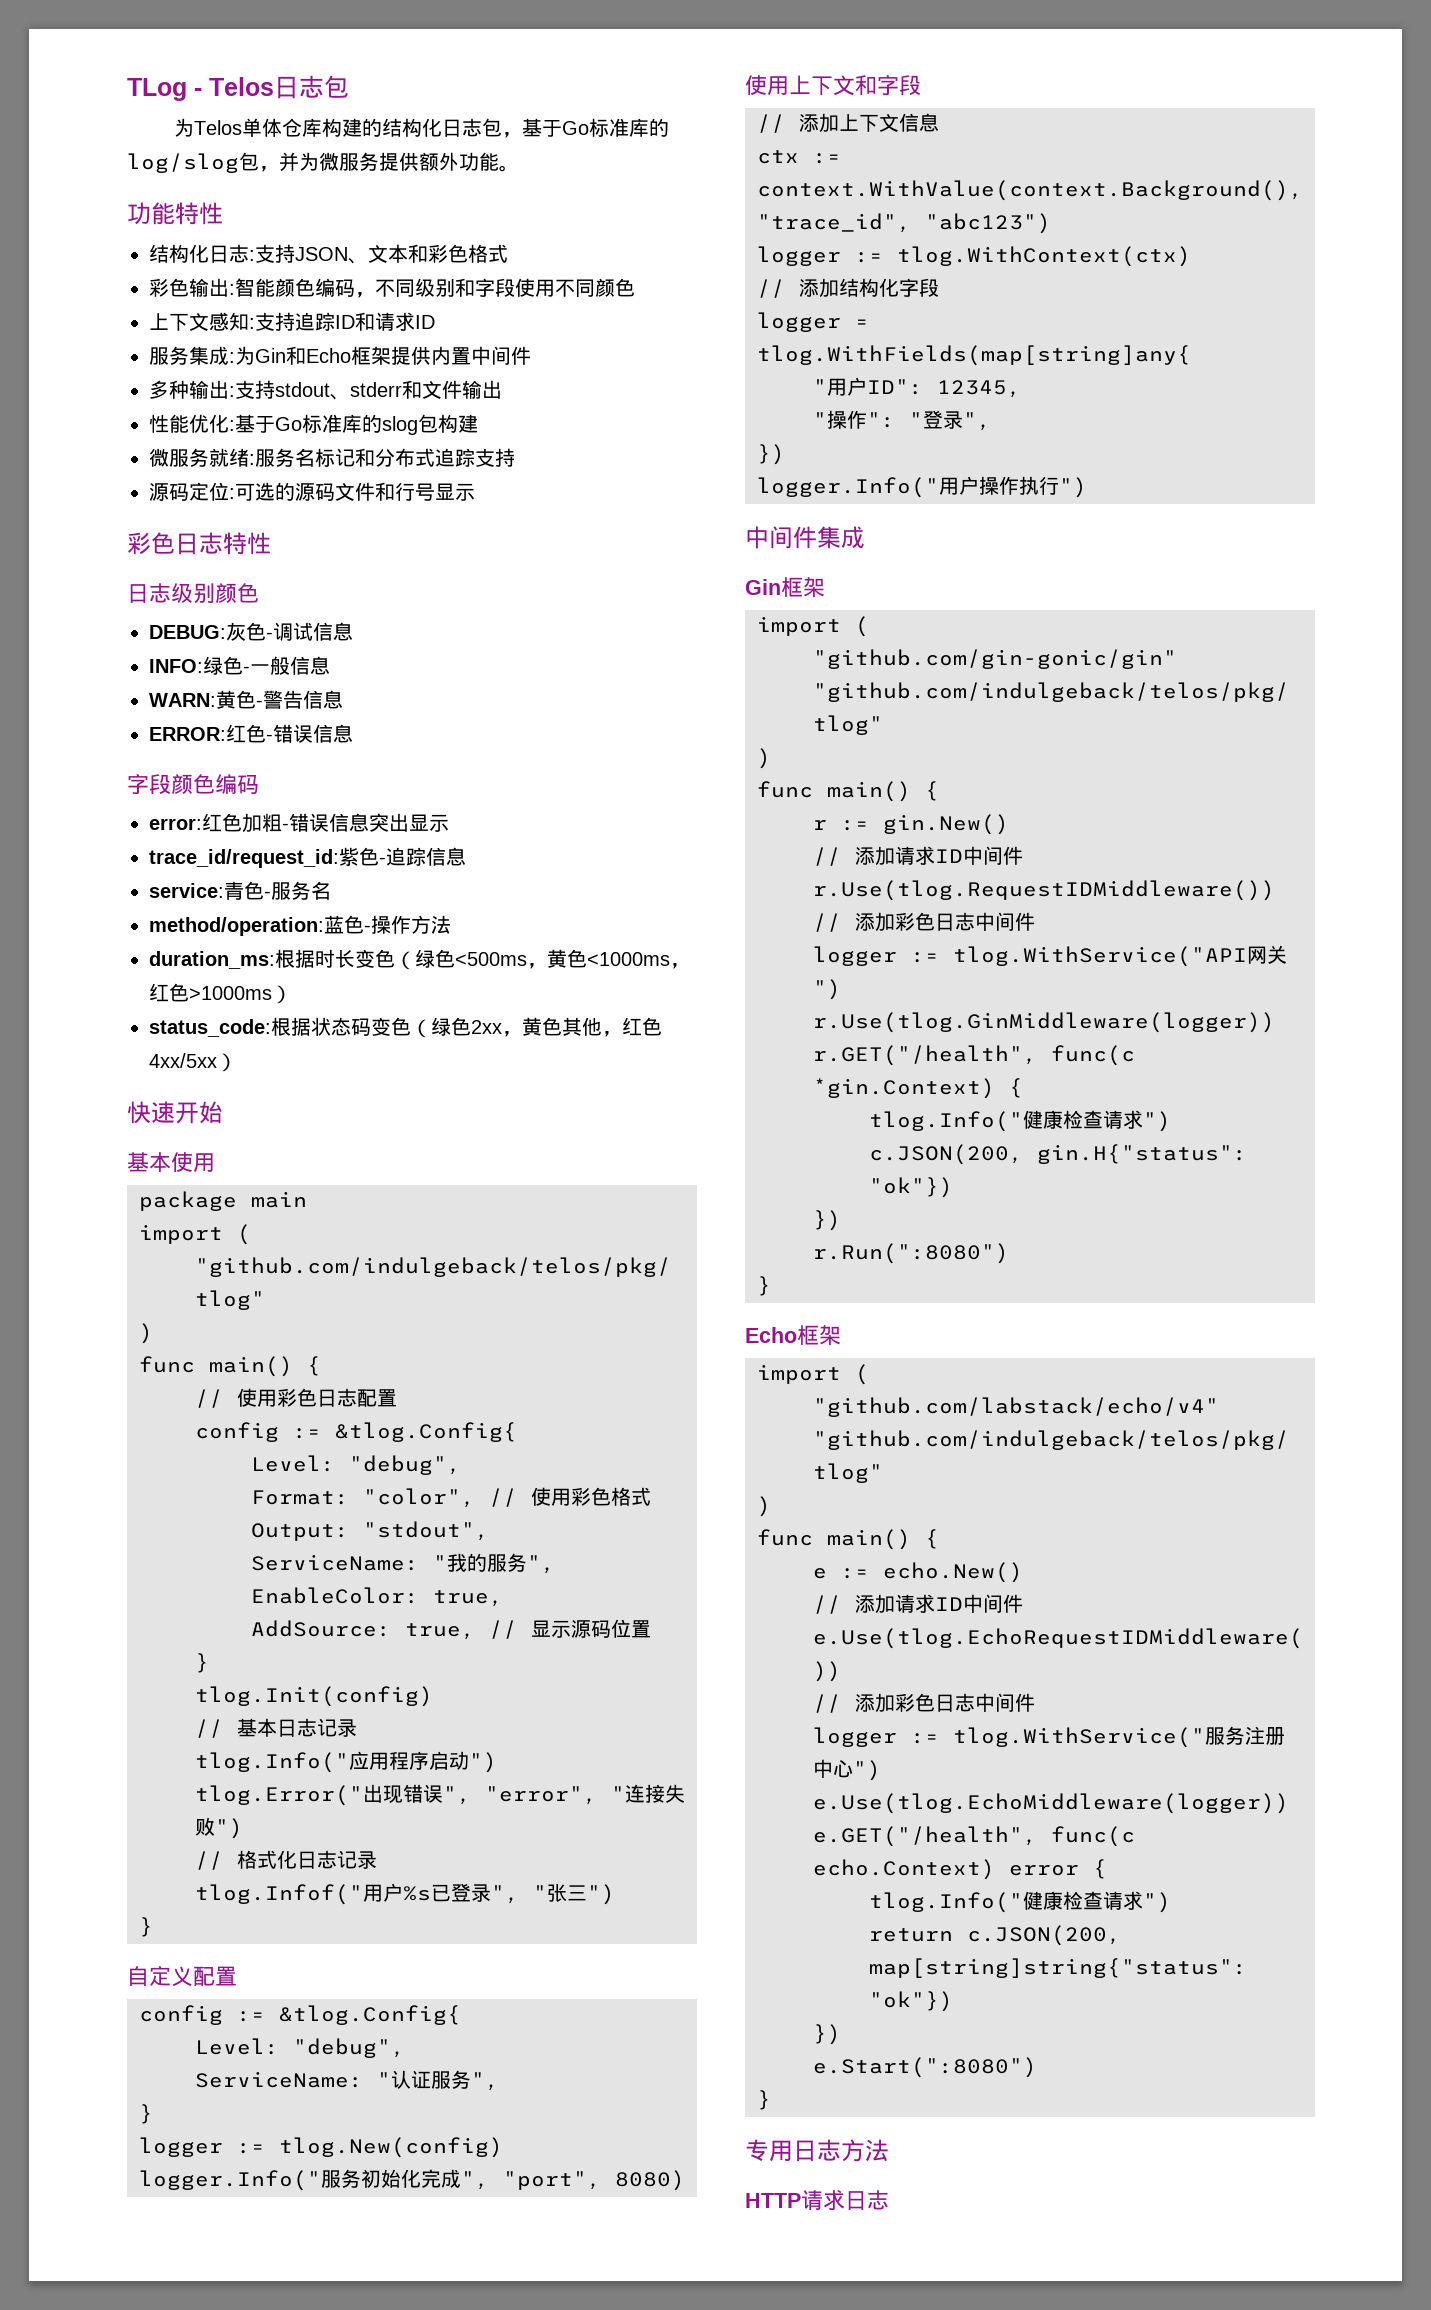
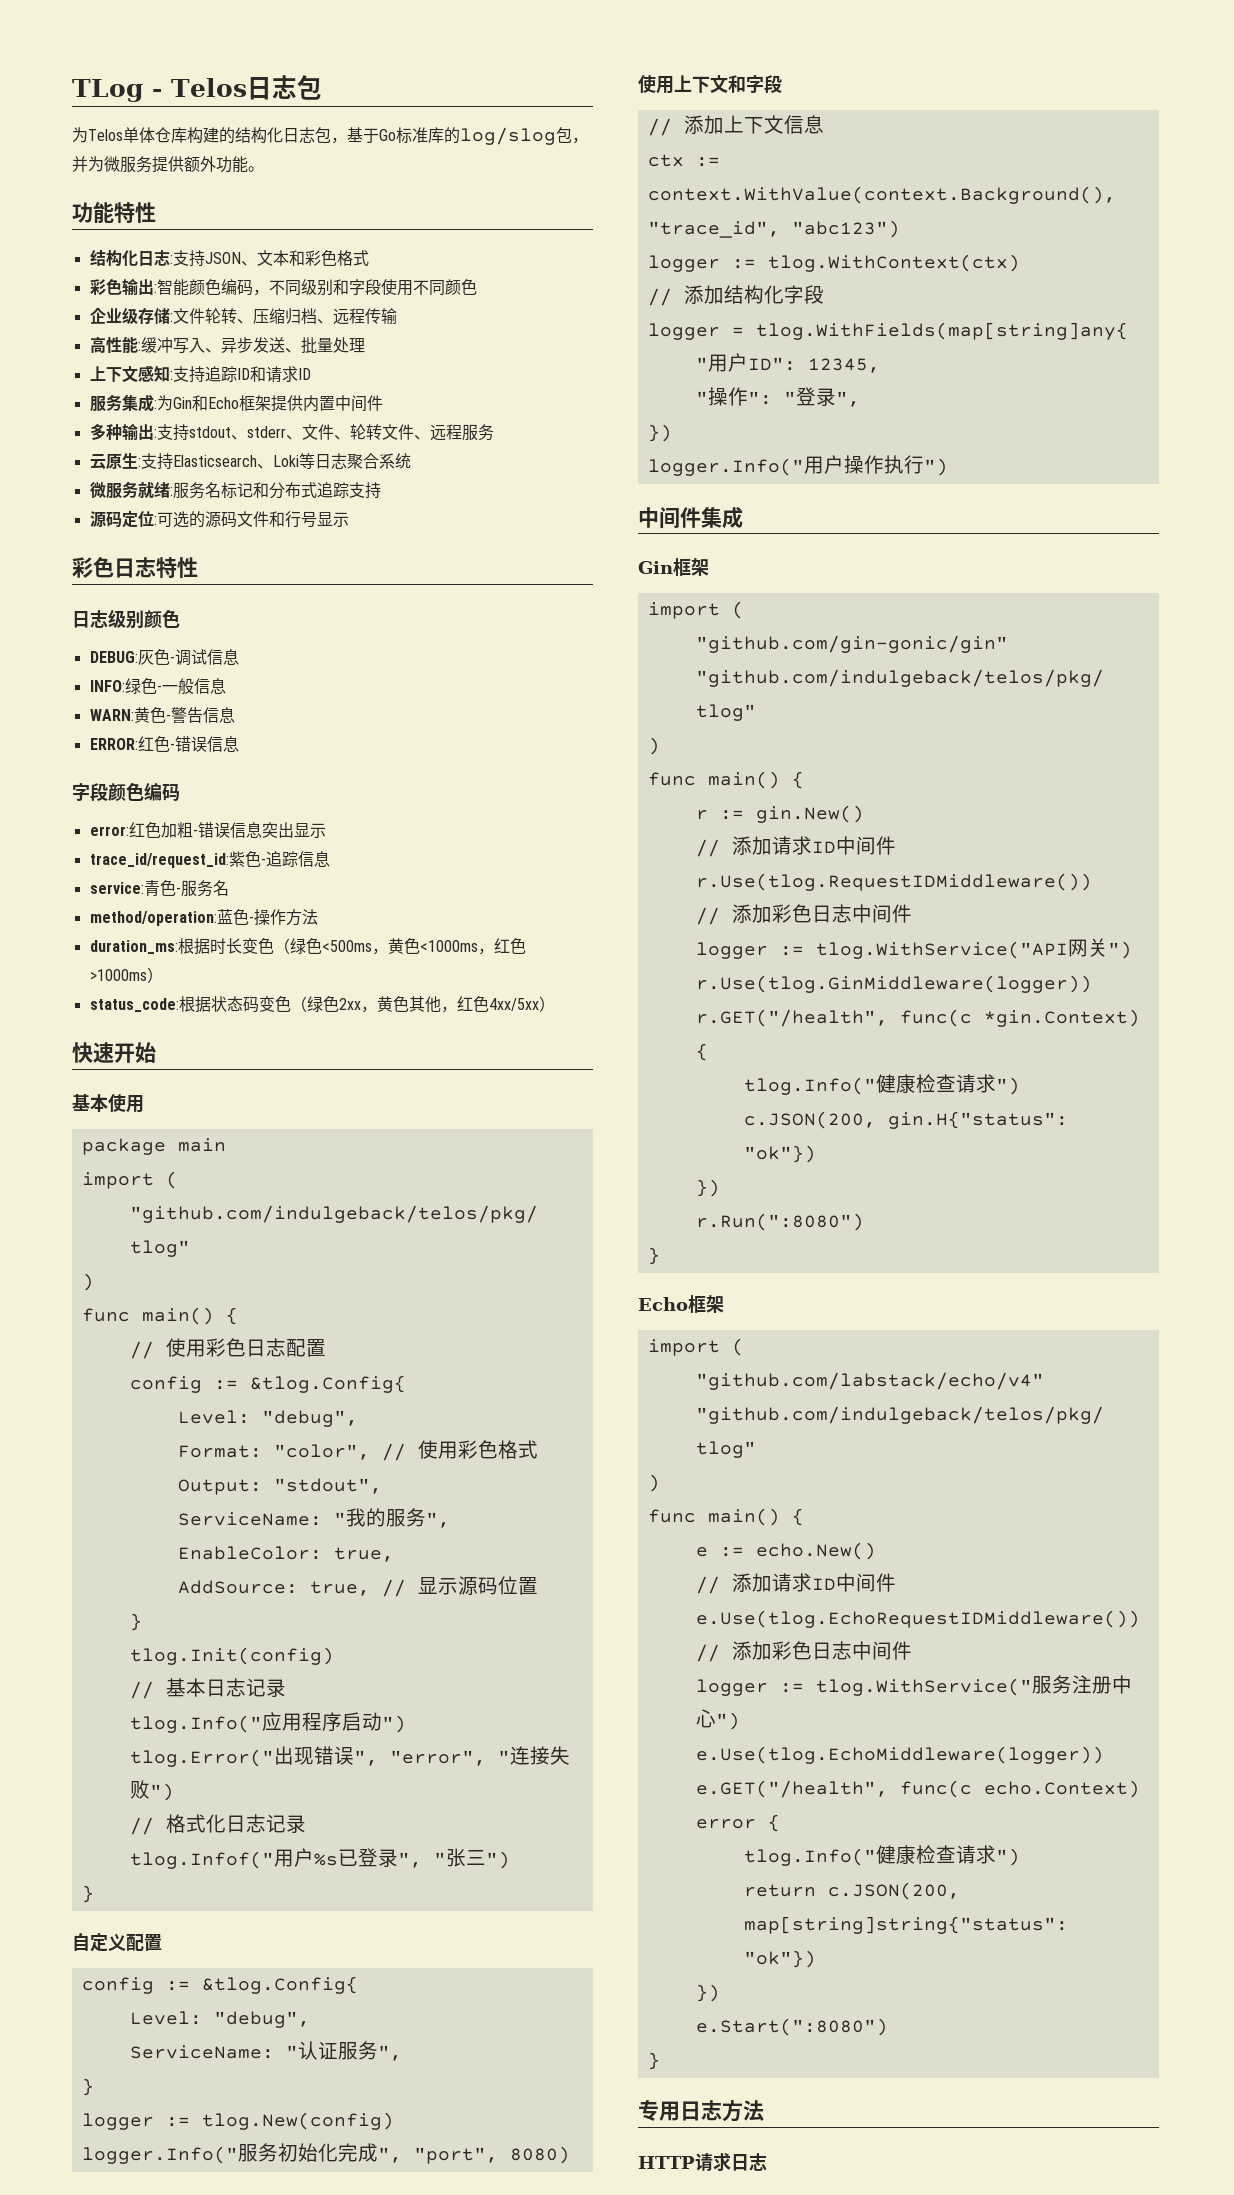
+ 企业级存储:文件轮转、压缩归档、远程传输
+ 高性能:缓冲写入、异步发送、批量处理
- 多种输出:支持stdout、stderr和文件输出
- 性能优化:基于Go标准库的slog包构建
+ 多种输出:支持stdout、stderr、文件、轮转文件、远程服务
+ 云原生:支持Elasticsearch、Loki等日志聚合系统

